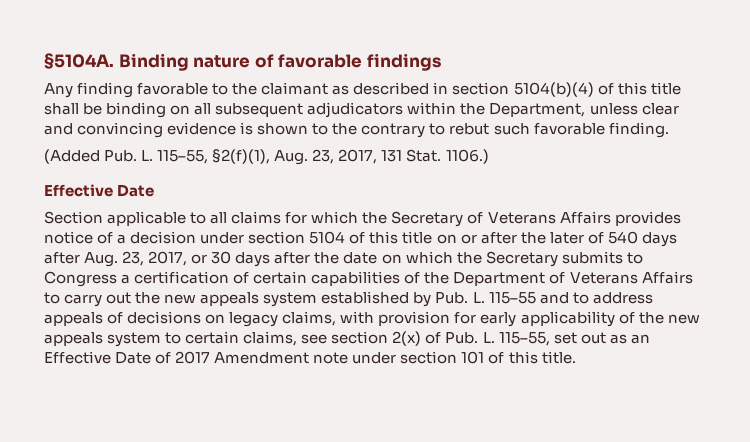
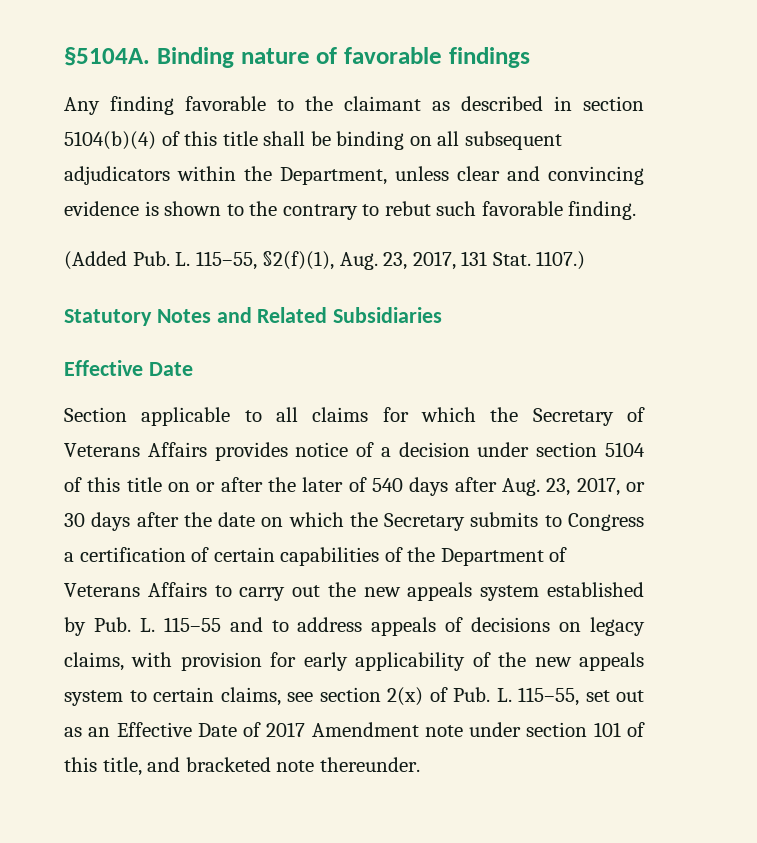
- 1106.)
+ 1107.)
+ Statutory Notes and Related Subsidiaries
- Section applicable to all claims for which the Secretary of Veterans Affairs provides notice of a decision under section 5104 of this title on or after the later of 540 days after Aug. 23, 2017, or 30 days after the date on which the Secretary submits to Congress a certification of certain capabilities of the Department of Veterans Affairs to carry out the new appeals system established by Pub. L. 115–55 and to address appeals of decisions on legacy claims, with provision for early applicability of the new appeals system to certain claims, see section 2(x) of Pub. L. 115–55, set out as an Effective Date of 2017 Amendment note under section 101 of this title.
+ Section applicable to all claims for which the Secretary of Veterans Affairs provides notice of a decision under section 5104 of this title on or after the later of 540 days after Aug. 23, 2017, or 30 days after the date on which the Secretary submits to Congress a certification of certain capabilities of the Department of Veterans Affairs to carry out the new appeals system established by Pub. L. 115–55 and to address appeals of decisions on legacy claims, with provision for early applicability of the new appeals system to certain claims, see section 2(x) of Pub. L. 115–55, set out as an Effective Date of 2017 Amendment note under section 101 of this title, and bracketed note thereunder.

